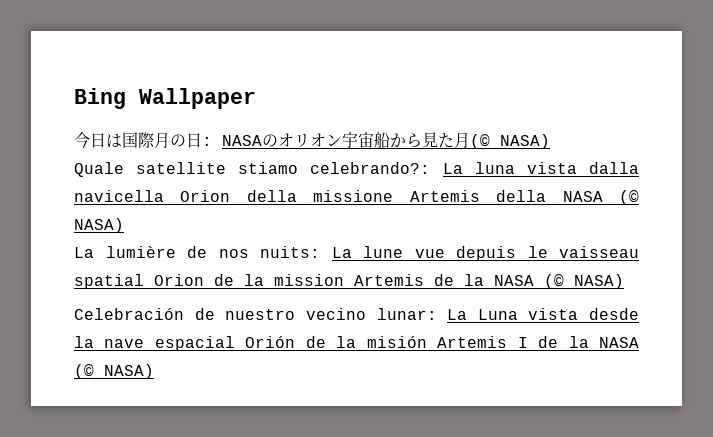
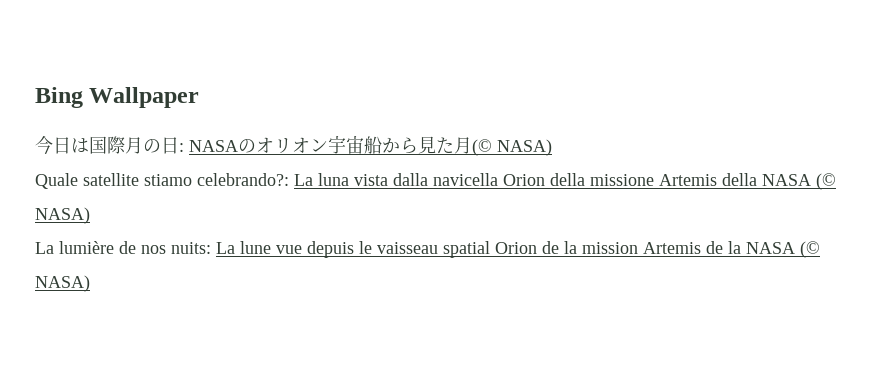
- Celebración de nuestro vecino lunar: La Luna vista desde la nave espacial Orión de la misión Artemis I de la NASA (© NASA)

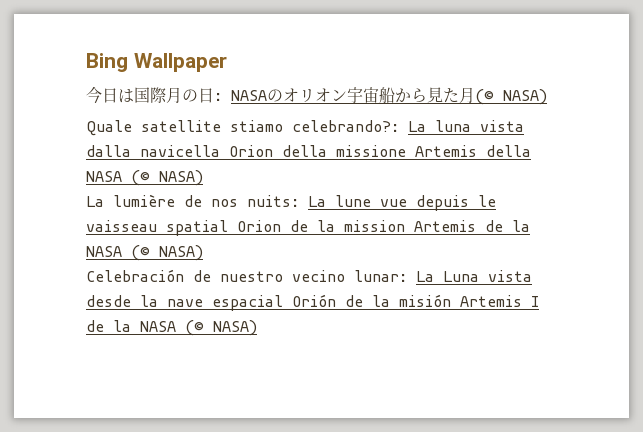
+ Celebración de nuestro vecino lunar: La Luna vista desde la nave espacial Orión de la misión Artemis I de la NASA (© NASA)

